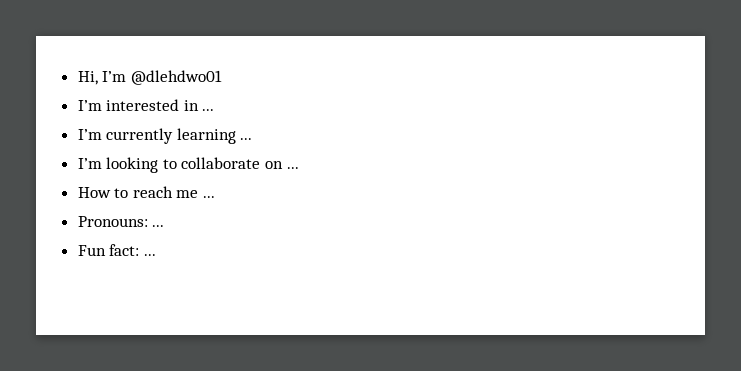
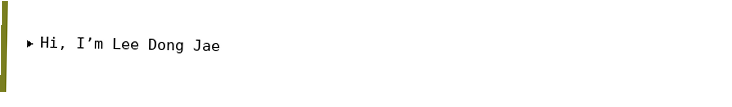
- Hi, I’m @dlehdwo01
- I’m interested in ...
- I’m currently learning ...
- I’m looking to collaborate on ...
- How to reach me ...
- Pronouns: ...
- Fun fact: ...
+ Hi, I’m Lee Dong Jae

